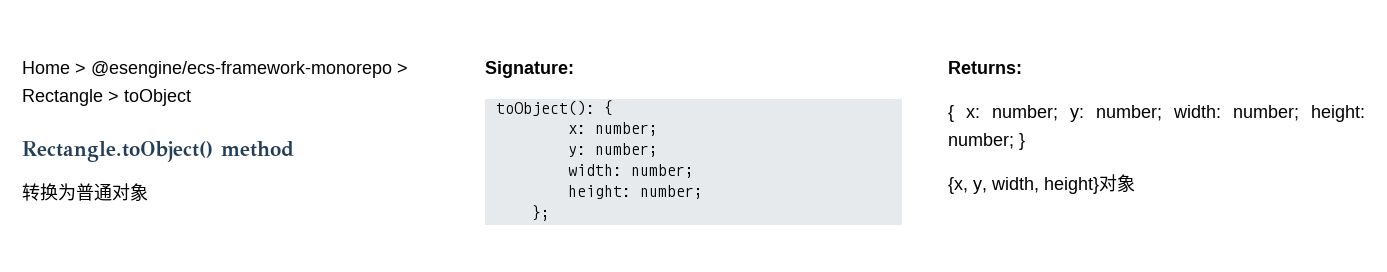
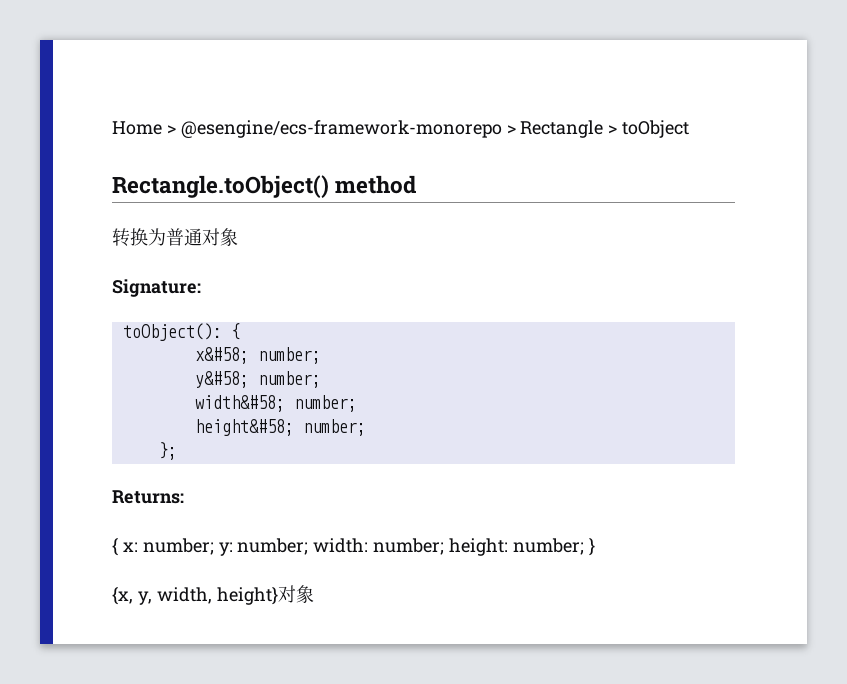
  toObject(): {
- x: number;
- y: number;
- width: number;
- height: number;
+ x&#58; number;
+ y&#58; number;
+ width&#58; number;
+ height&#58; number;

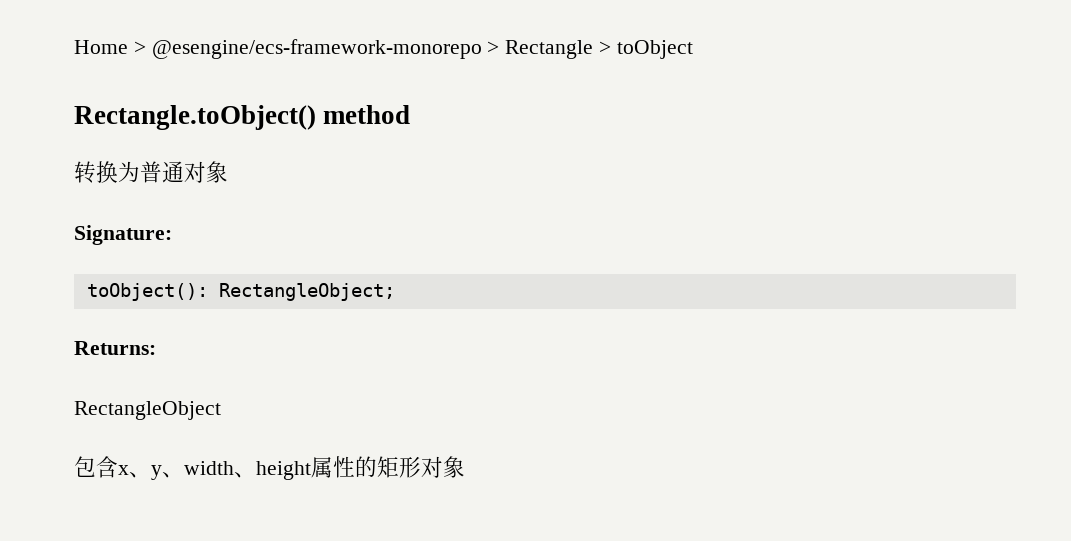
- toObject(): {
- x&#58; number;
- y&#58; number;
- width&#58; number;
- height&#58; number;
- };
+ toObject(): RectangleObject;
  Returns:
- { x: number; y: number; width: number; height: number; }
- {x, y, width, height}对象
+ RectangleObject
+ 包含x、y、width、height属性的矩形对象

